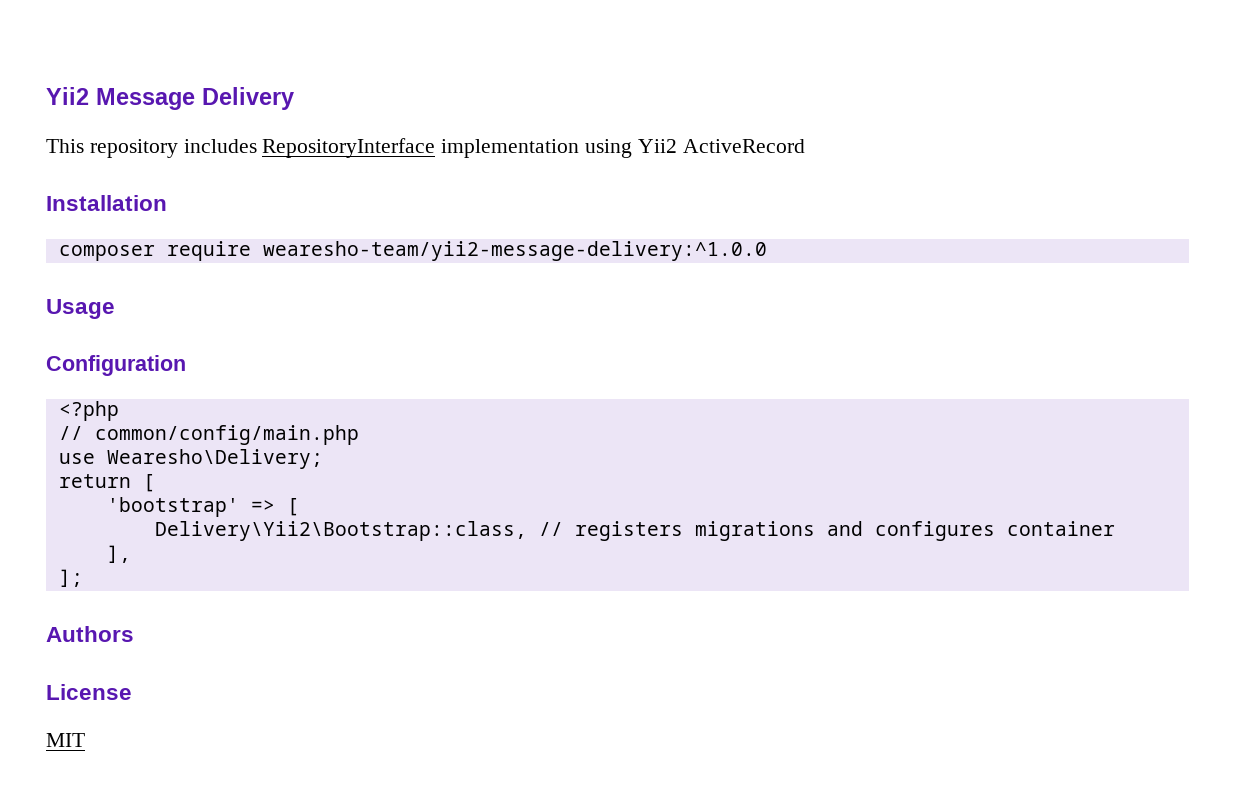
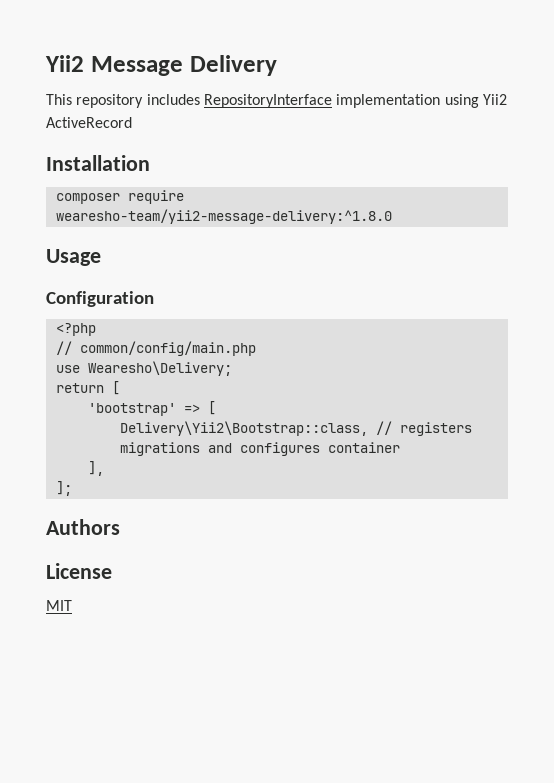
- composer require wearesho-team/yii2-message-delivery:^1.0.0
+ composer require wearesho-team/yii2-message-delivery:^1.8.0

